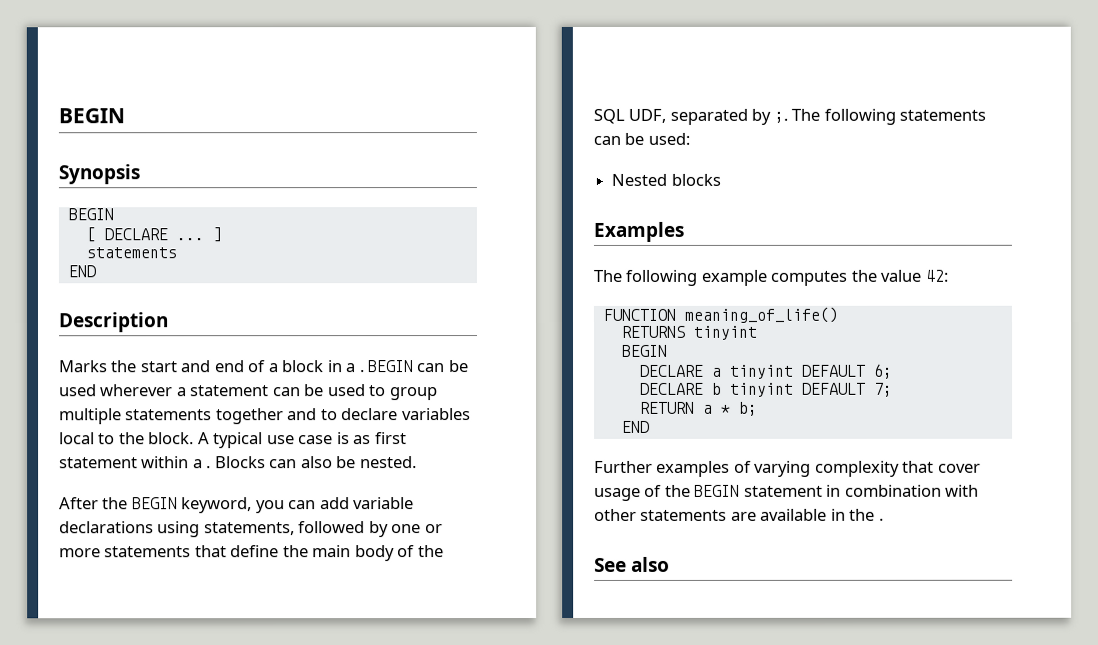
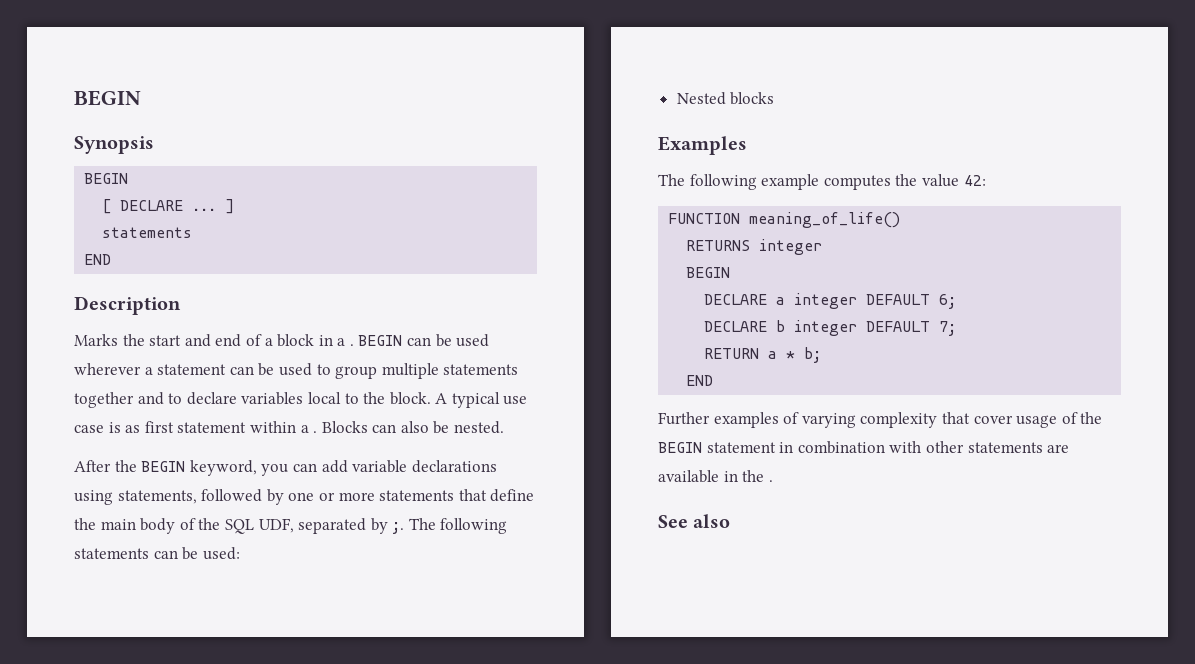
- RETURNS tinyint
+ RETURNS integer
- DECLARE a tinyint DEFAULT 6;
+ DECLARE a integer DEFAULT 6;
- DECLARE b tinyint DEFAULT 7;
+ DECLARE b integer DEFAULT 7;

